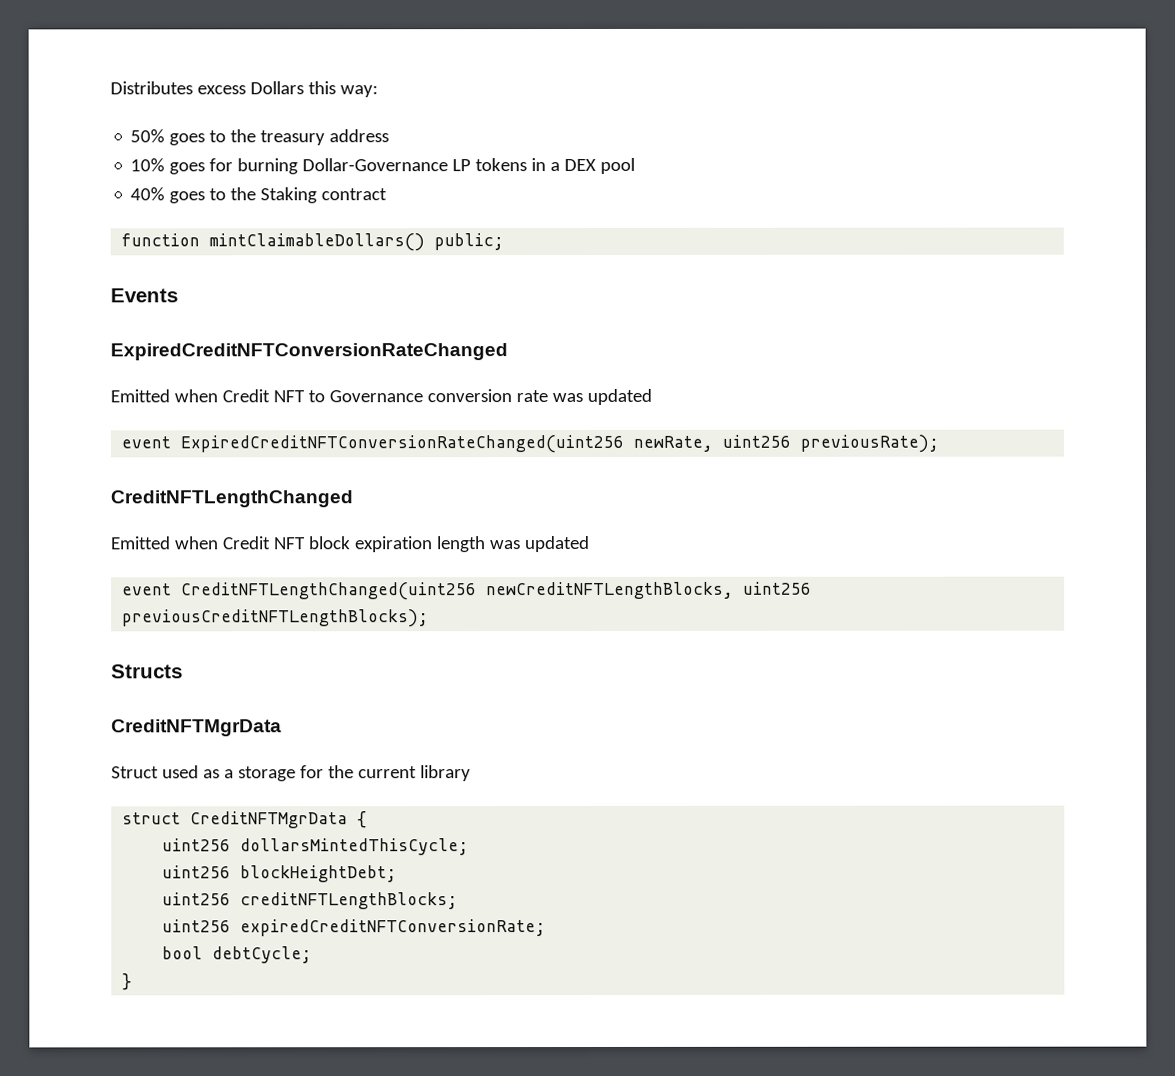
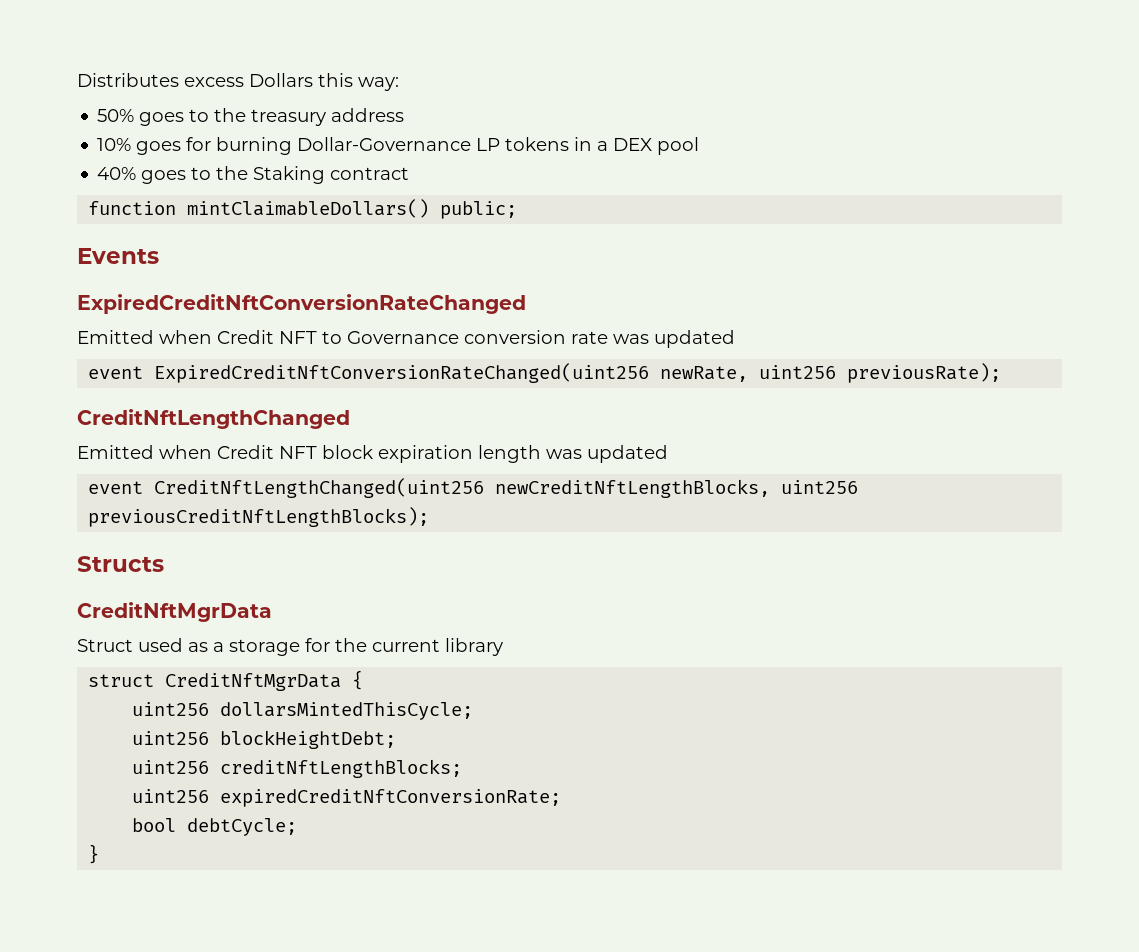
- ExpiredCreditNFTConversionRateChanged
+ ExpiredCreditNftConversionRateChanged
- event ExpiredCreditNFTConversionRateChanged(uint256 newRate, uint256 previousRate);
+ event ExpiredCreditNftConversionRateChanged(uint256 newRate, uint256 previousRate);
- CreditNFTLengthChanged
+ CreditNftLengthChanged
- event CreditNFTLengthChanged(uint256 newCreditNFTLengthBlocks, uint256 previousCreditNFTLengthBlocks);
+ event CreditNftLengthChanged(uint256 newCreditNftLengthBlocks, uint256 previousCreditNftLengthBlocks);
  Structs
- CreditNFTMgrData
+ CreditNftMgrData
- struct CreditNFTMgrData {
+ struct CreditNftMgrData {
- uint256 creditNFTLengthBlocks;
- uint256 expiredCreditNFTConversionRate;
+ uint256 creditNftLengthBlocks;
+ uint256 expiredCreditNftConversionRate;

